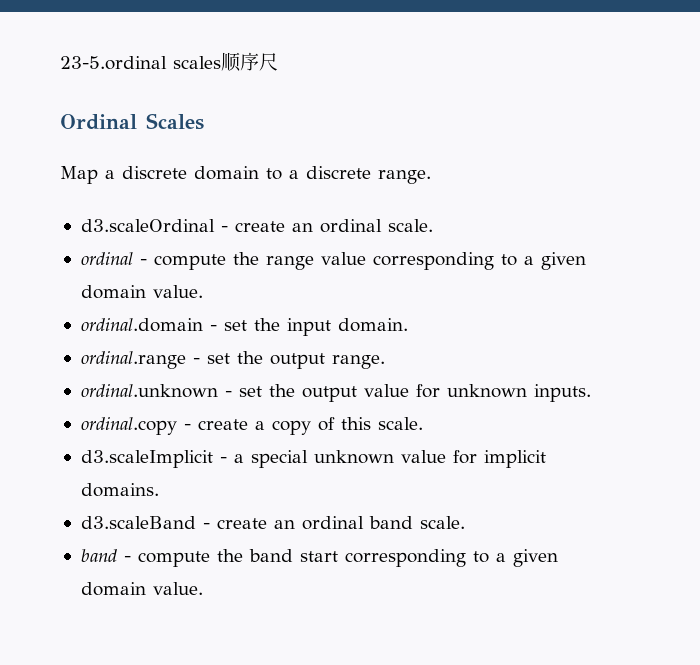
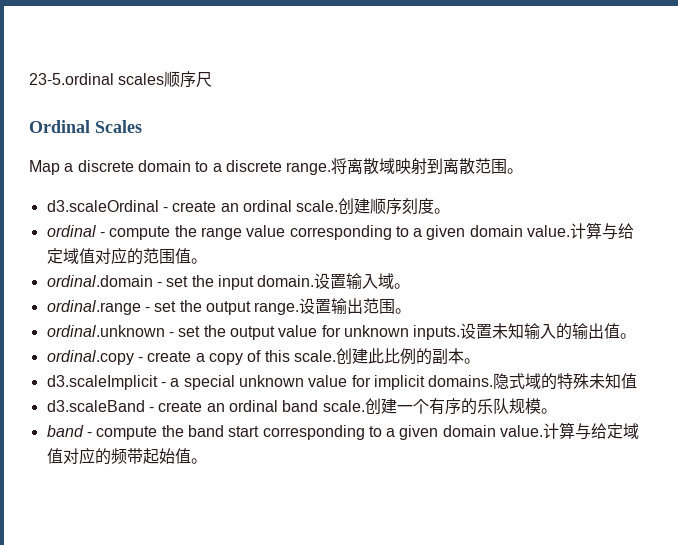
+ 将离散域映射到离散范围。
+ 创建顺序刻度。
+ 计算与给定域值对应的范围值。
+ 设置输入域。
+ 设置输出范围。
+ 设置未知输入的输出值。
+ 创建此比例的副本。
+ 隐式域的特殊未知值
+ 创建一个有序的乐队规模。
+ 计算与给定域值对应的频带起始值。

